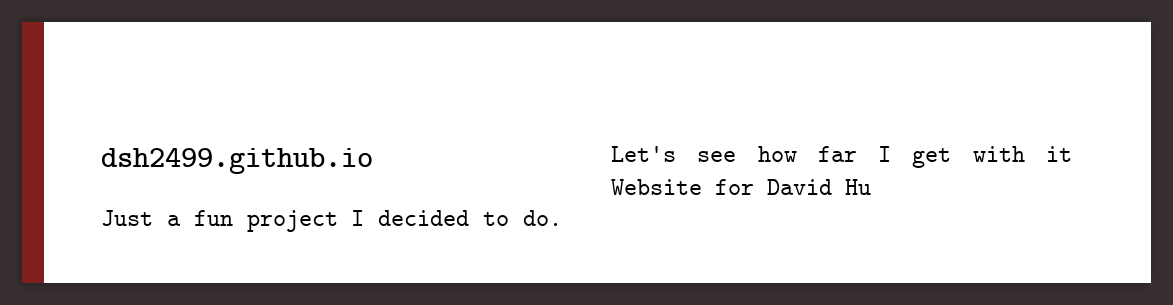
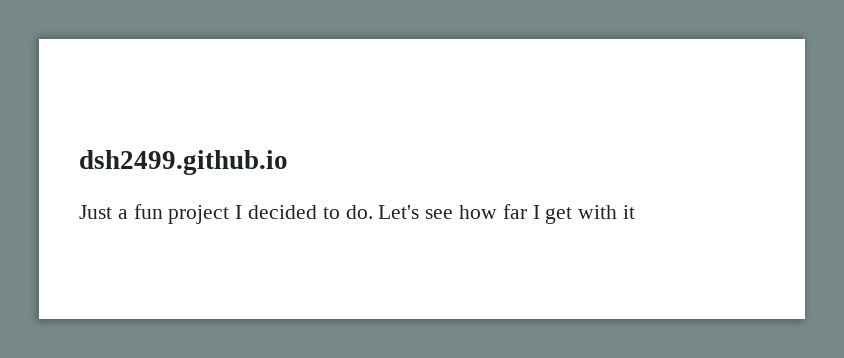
- Let's see how far I get with it Website for David Hu
+ Let's see how far I get with it

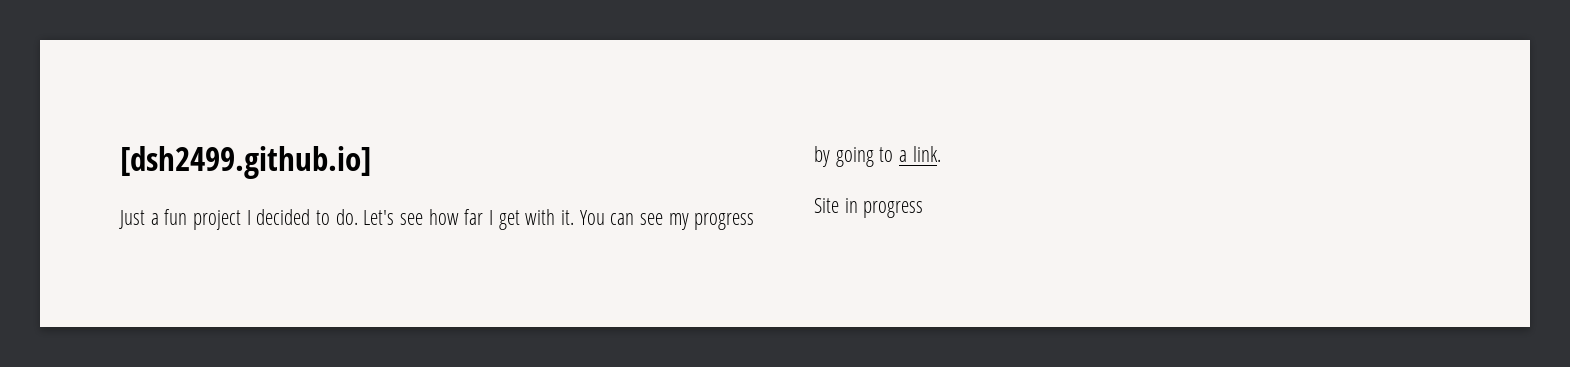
- dsh2499.github.io
+ [dsh2499.github.io]
- Let's see how far I get with it
+ Let's see how far I get with it. You can see my progress by going to a link.
+ Site in progress

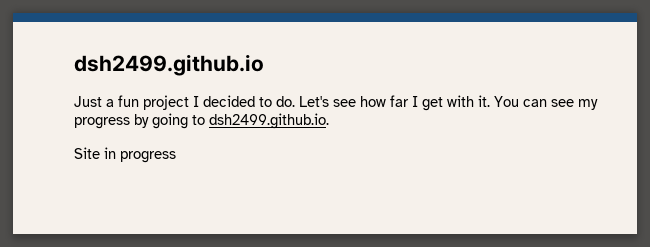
- [dsh2499.github.io]
+ dsh2499.github.io
- You can see my progress by going to a link.
+ You can see my progress by going to dsh2499.github.io.

